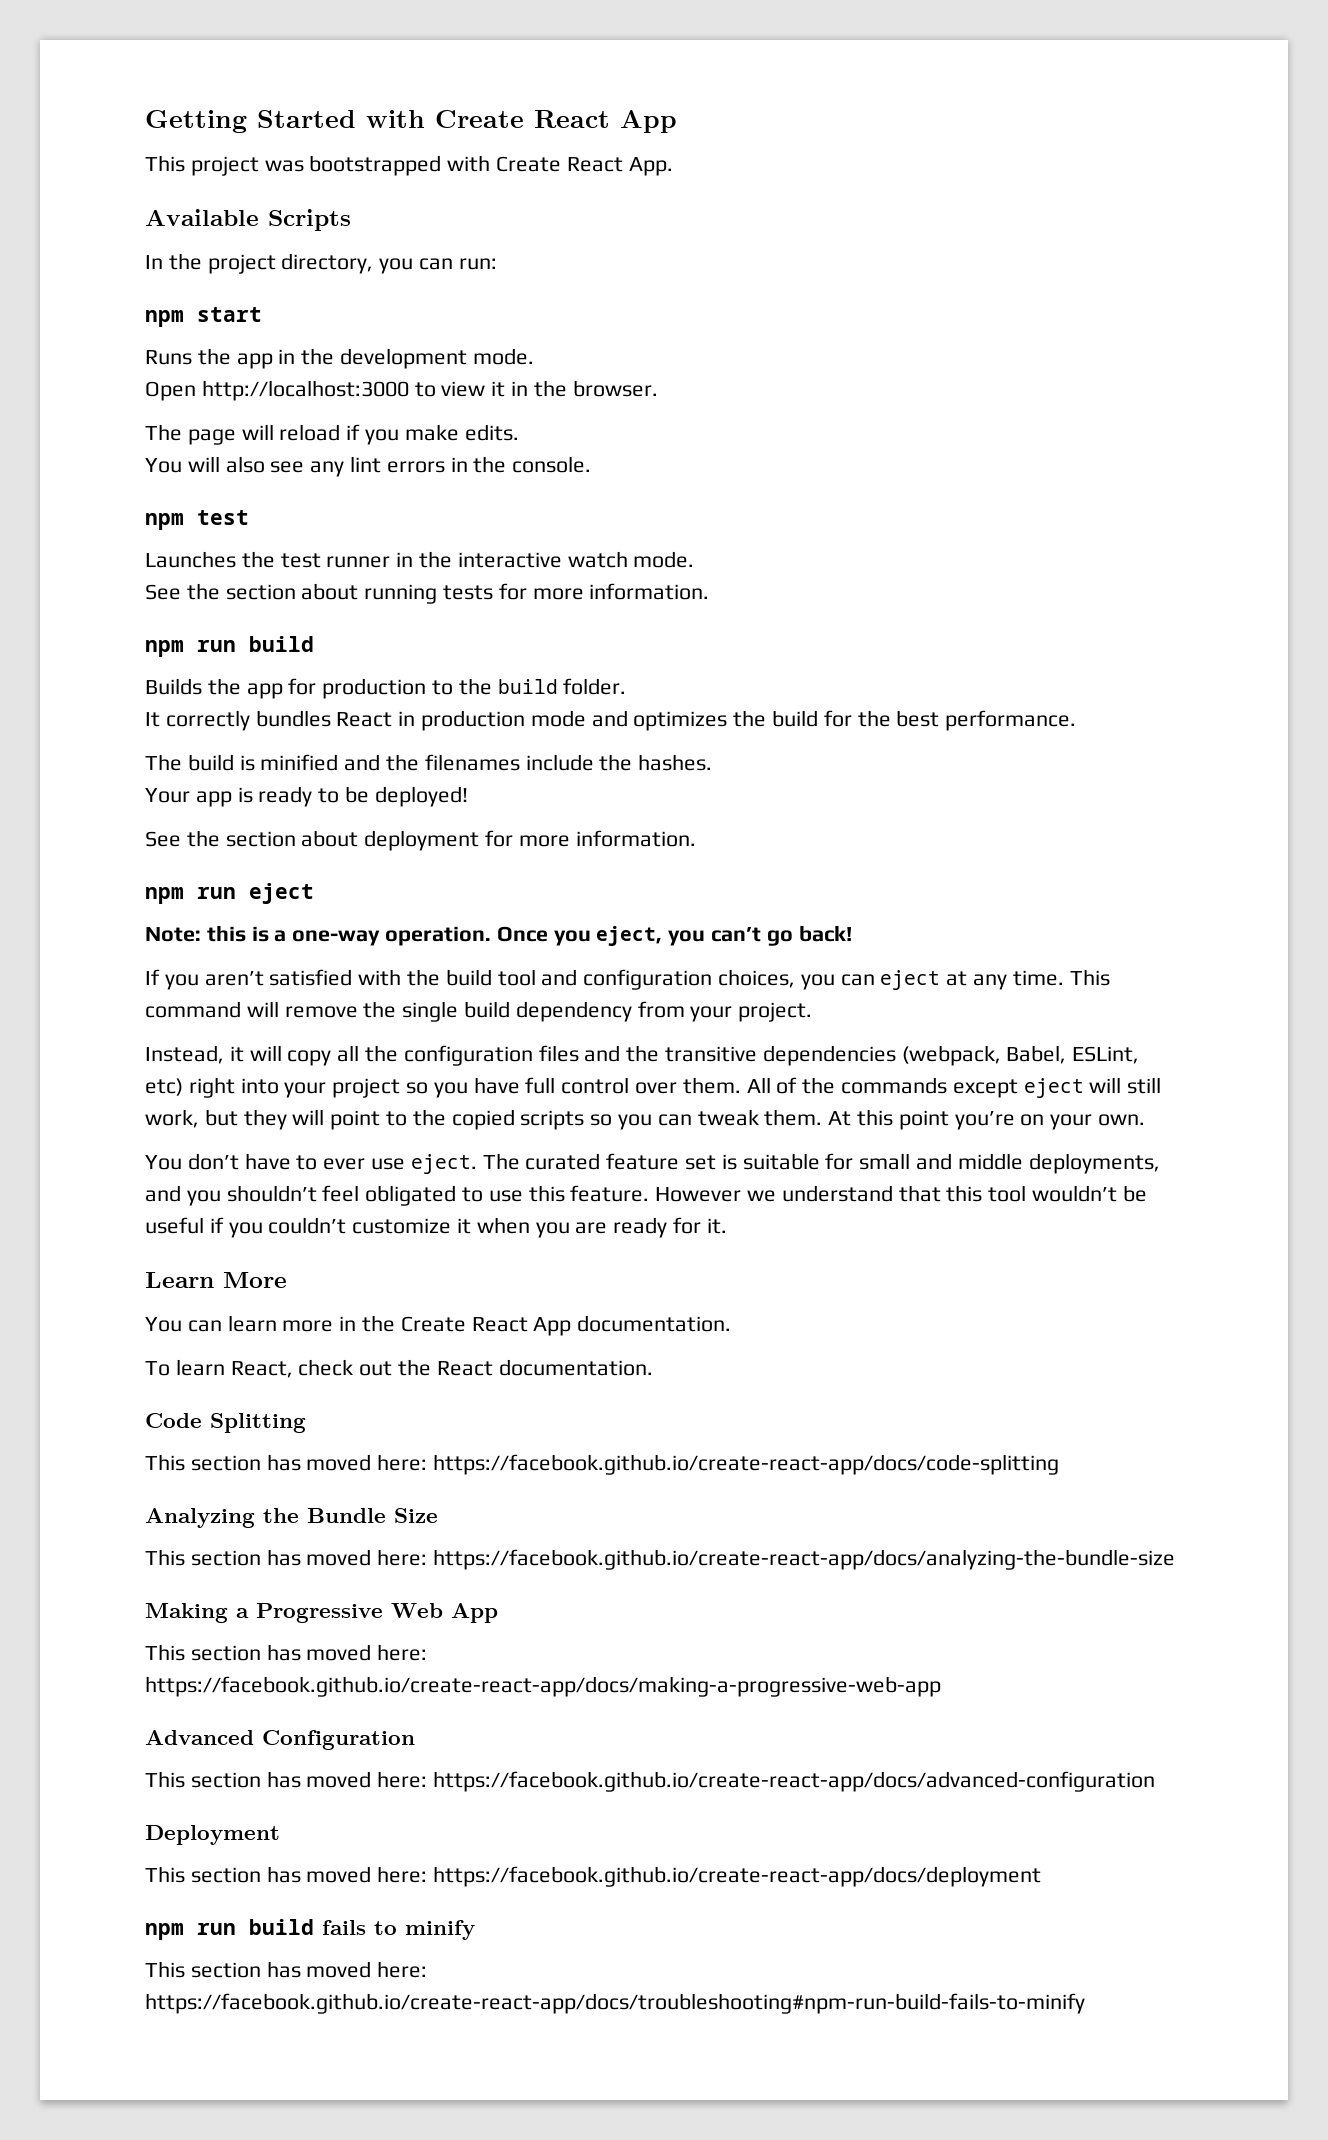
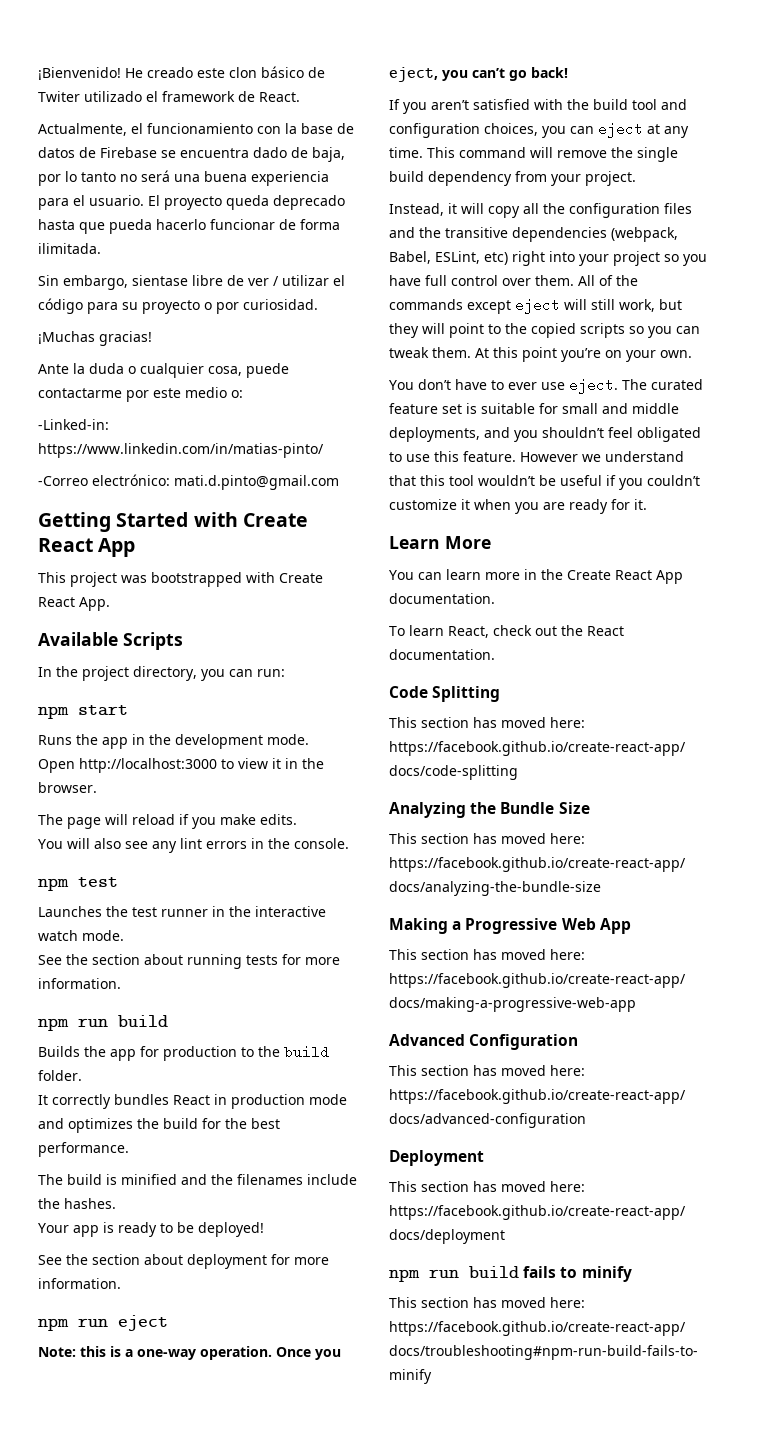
+ ¡Bienvenido! He creado este clon básico de Twiter utilizado el framework de React.
+ Actualmente, el funcionamiento con la base de datos de Firebase se encuentra dado de baja, por lo tanto no será una buena experiencia para el usuario. El proyecto queda deprecado hasta que pueda hacerlo funcionar de forma ilimitada.
+ Sin embargo, sientase libre de ver / utilizar el código para su proyecto o por curiosidad.
+ ¡Muchas gracias!
+ Ante la duda o cualquier cosa, puede contactarme por este medio o:
+ -Linked-in: https://www.linkedin.com/in/matias-pinto/
+ -Correo electrónico: mati.d.pinto@gmail.com

